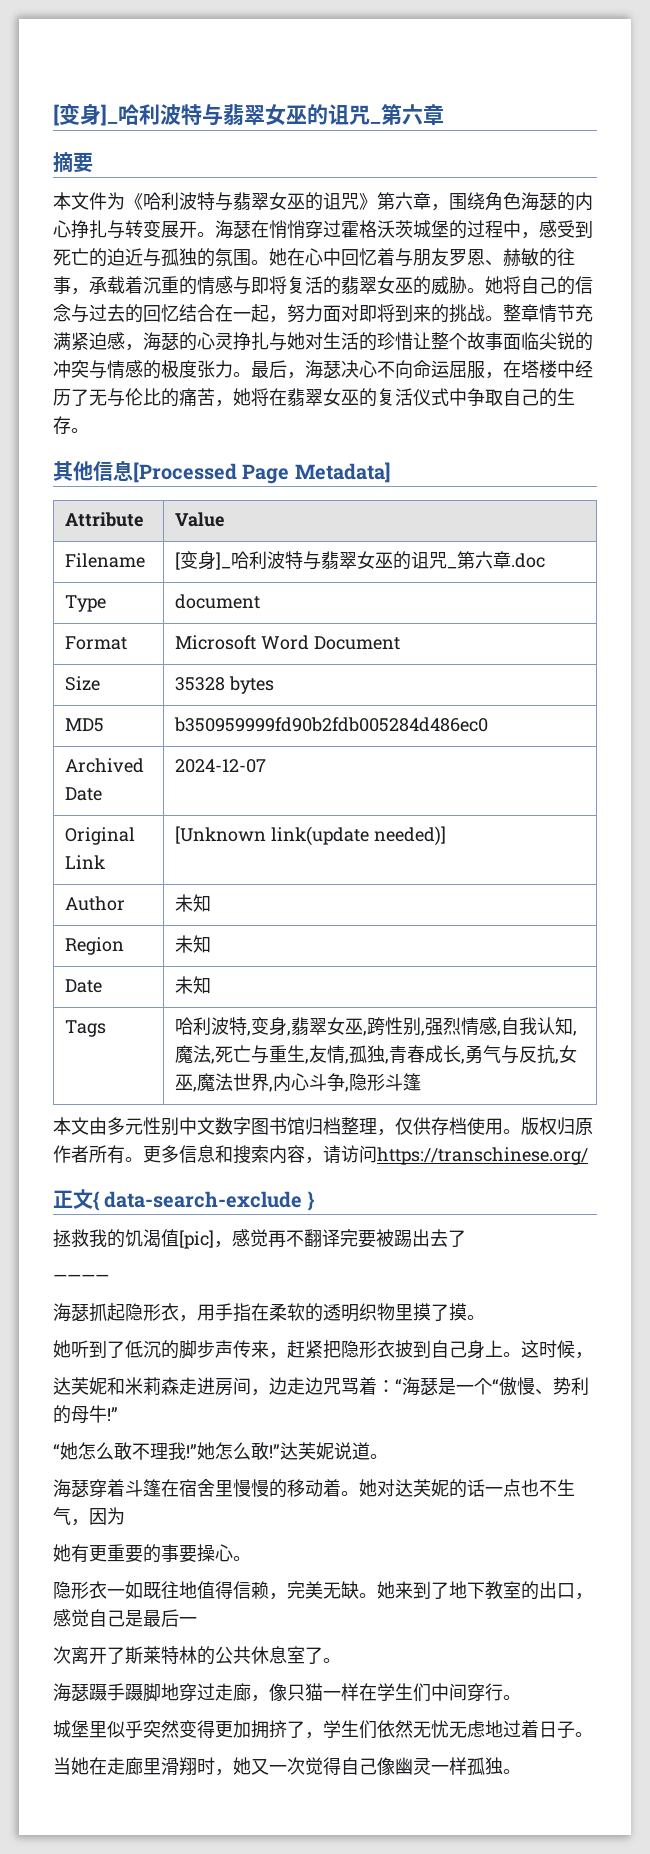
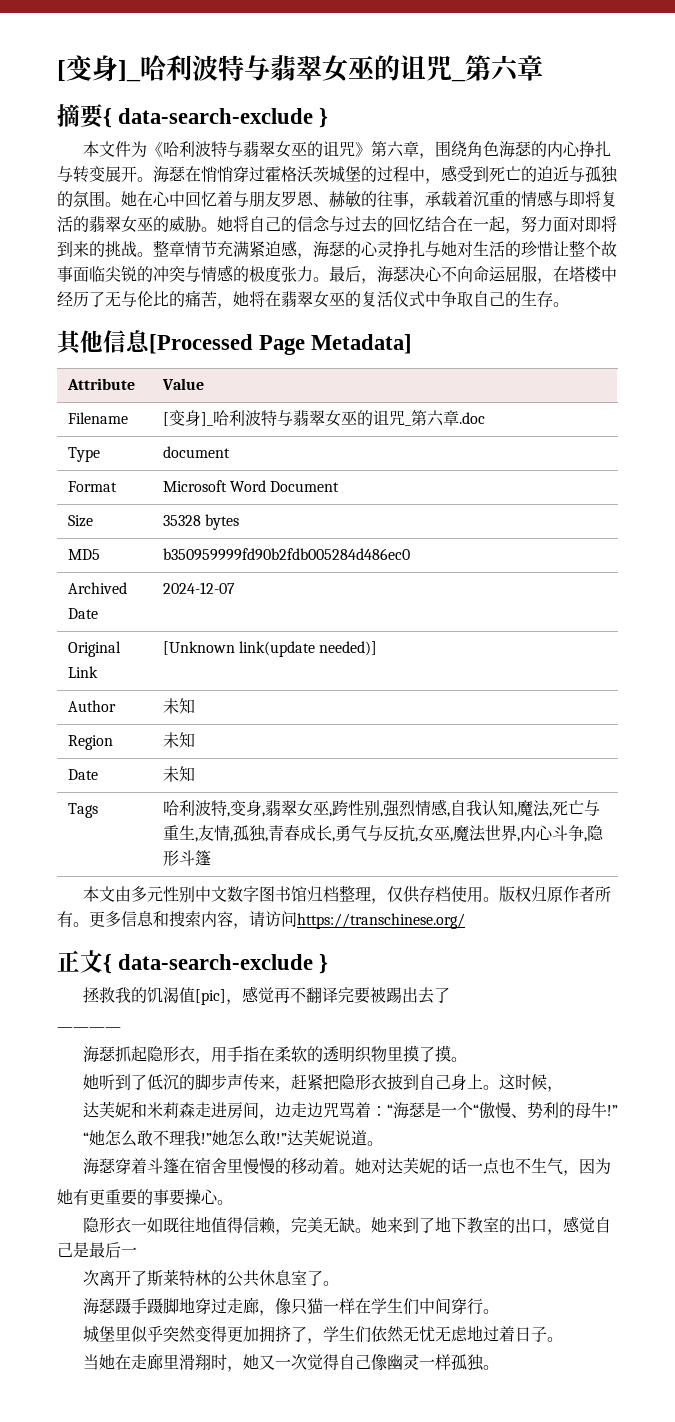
- 摘要
+ 摘要{ data-search-exclude }

